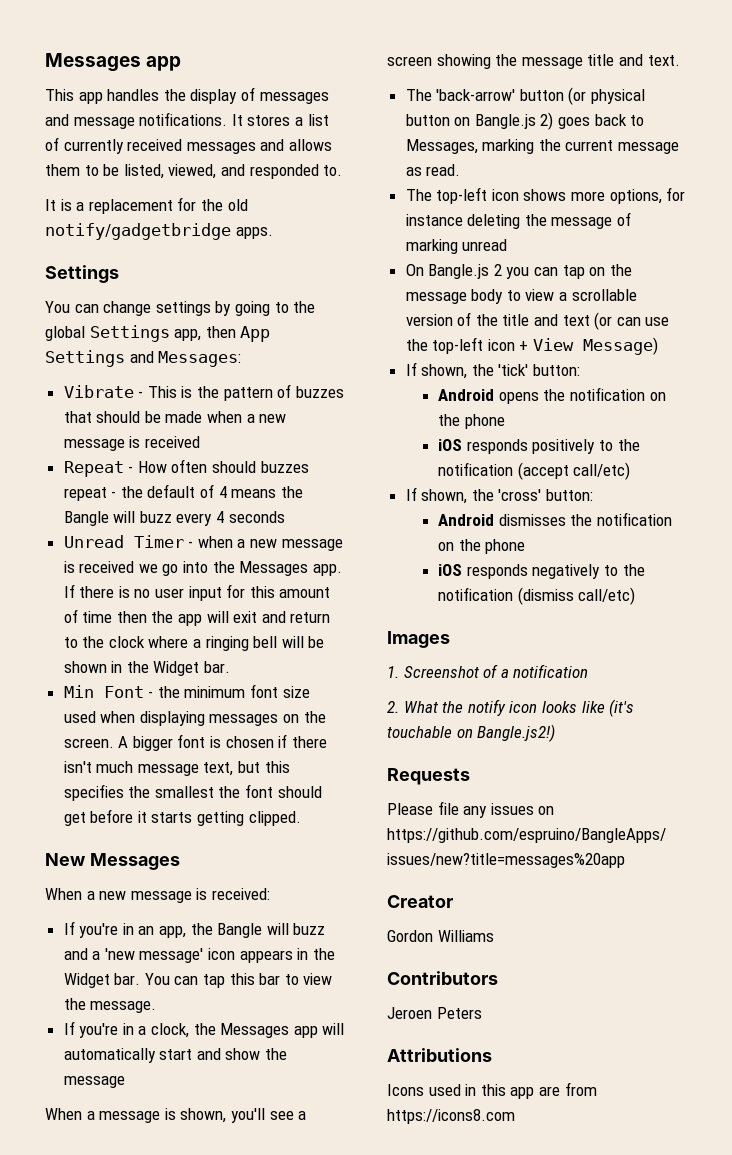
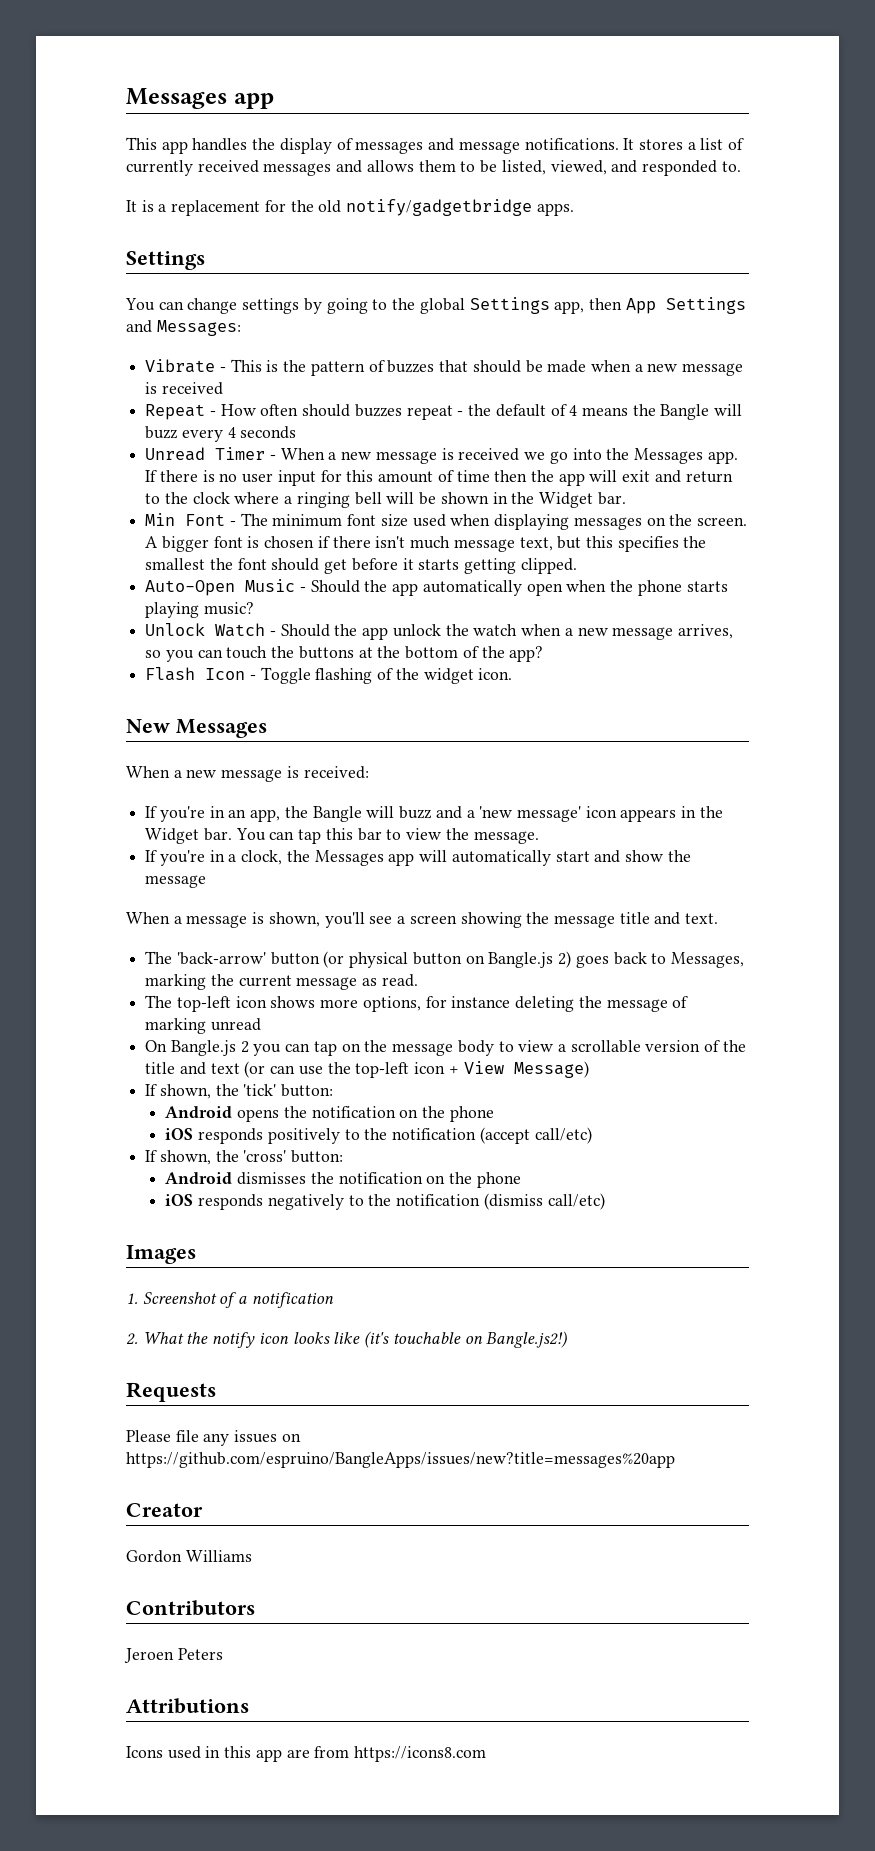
- Unread Timer - when a new message is received we go into the Messages app.
+ Unread Timer - When a new message is received we go into the Messages app.
- Min Font - the minimum font size used when displaying messages on the screen.
+ Min Font - The minimum font size used when displaying messages on the screen.
+ Auto-Open Music - Should the app automatically open when the phone starts playing music?
+ Unlock Watch - Should the app unlock the watch when a new message arrives, so you can touch the buttons at the bottom of the app?
+ Flash Icon - Toggle flashing of the widget icon.

